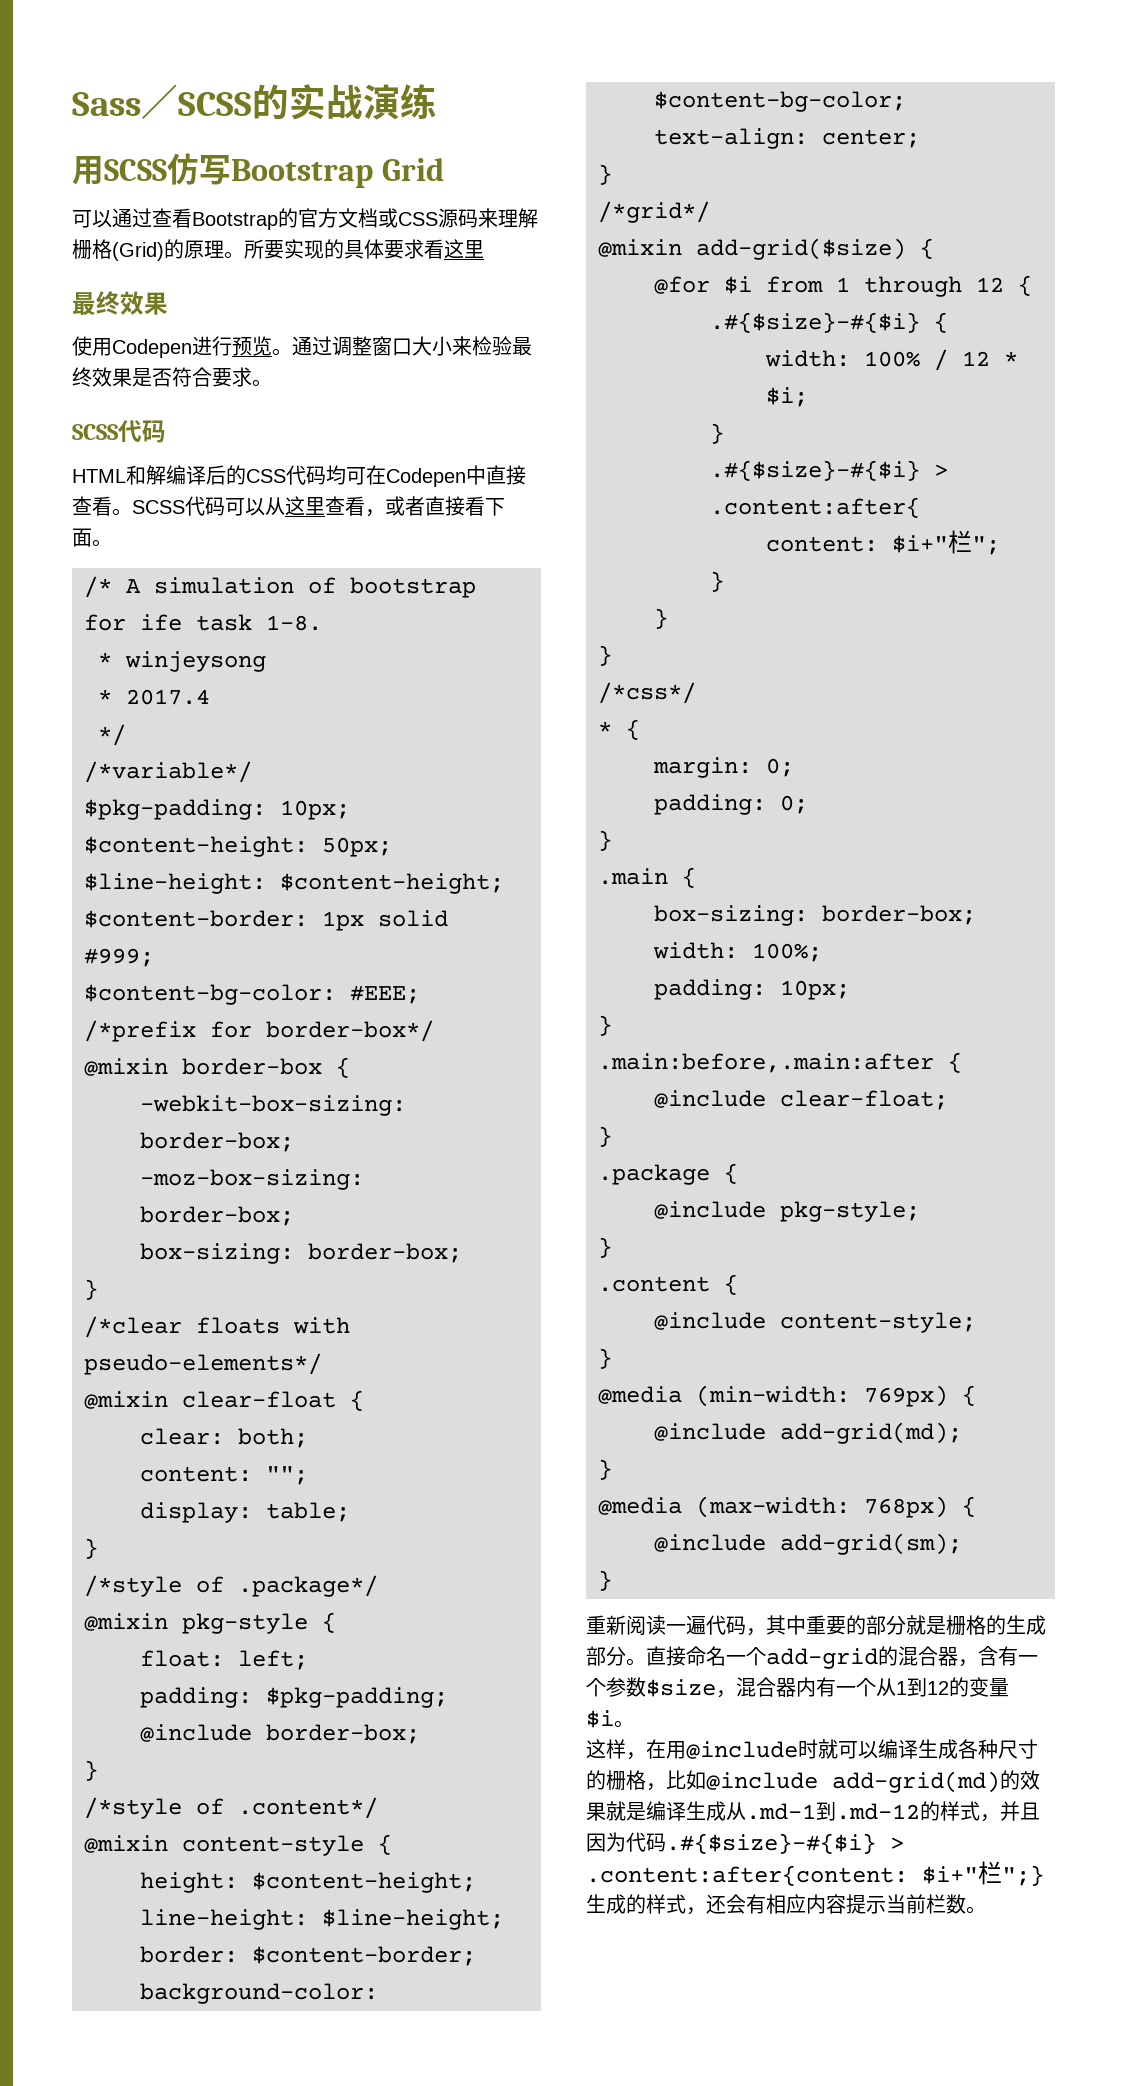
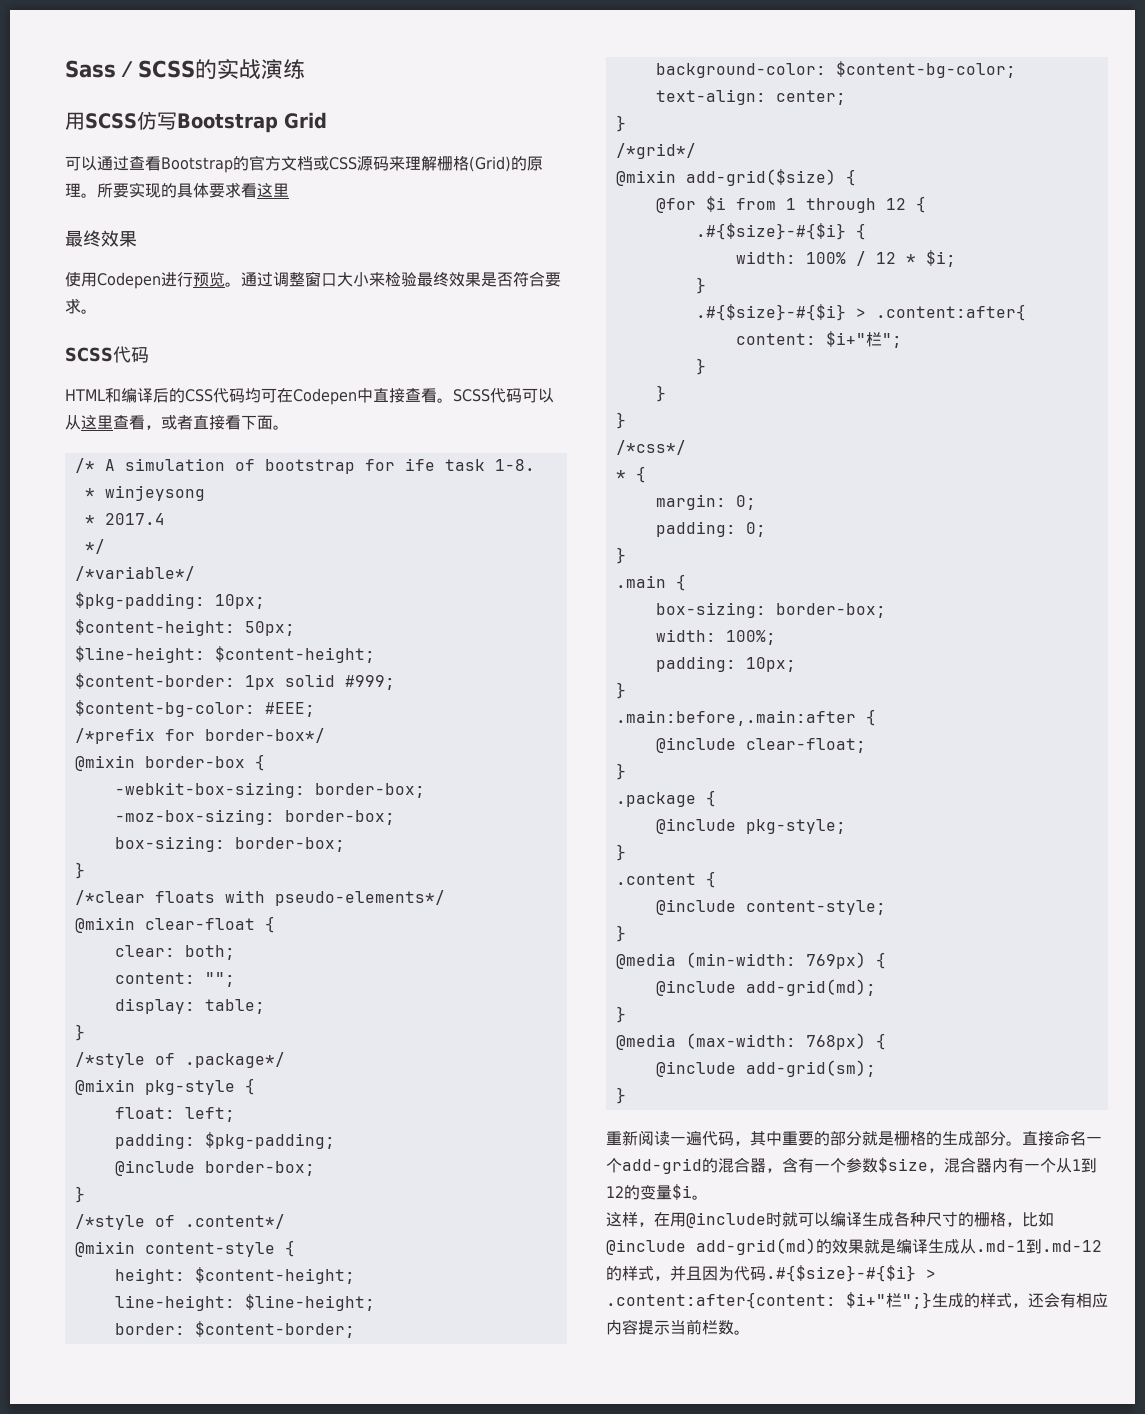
- HTML和解编译后的CSS代码均可在Codepen中直接查看。
+ HTML和编译后的CSS代码均可在Codepen中直接查看。

